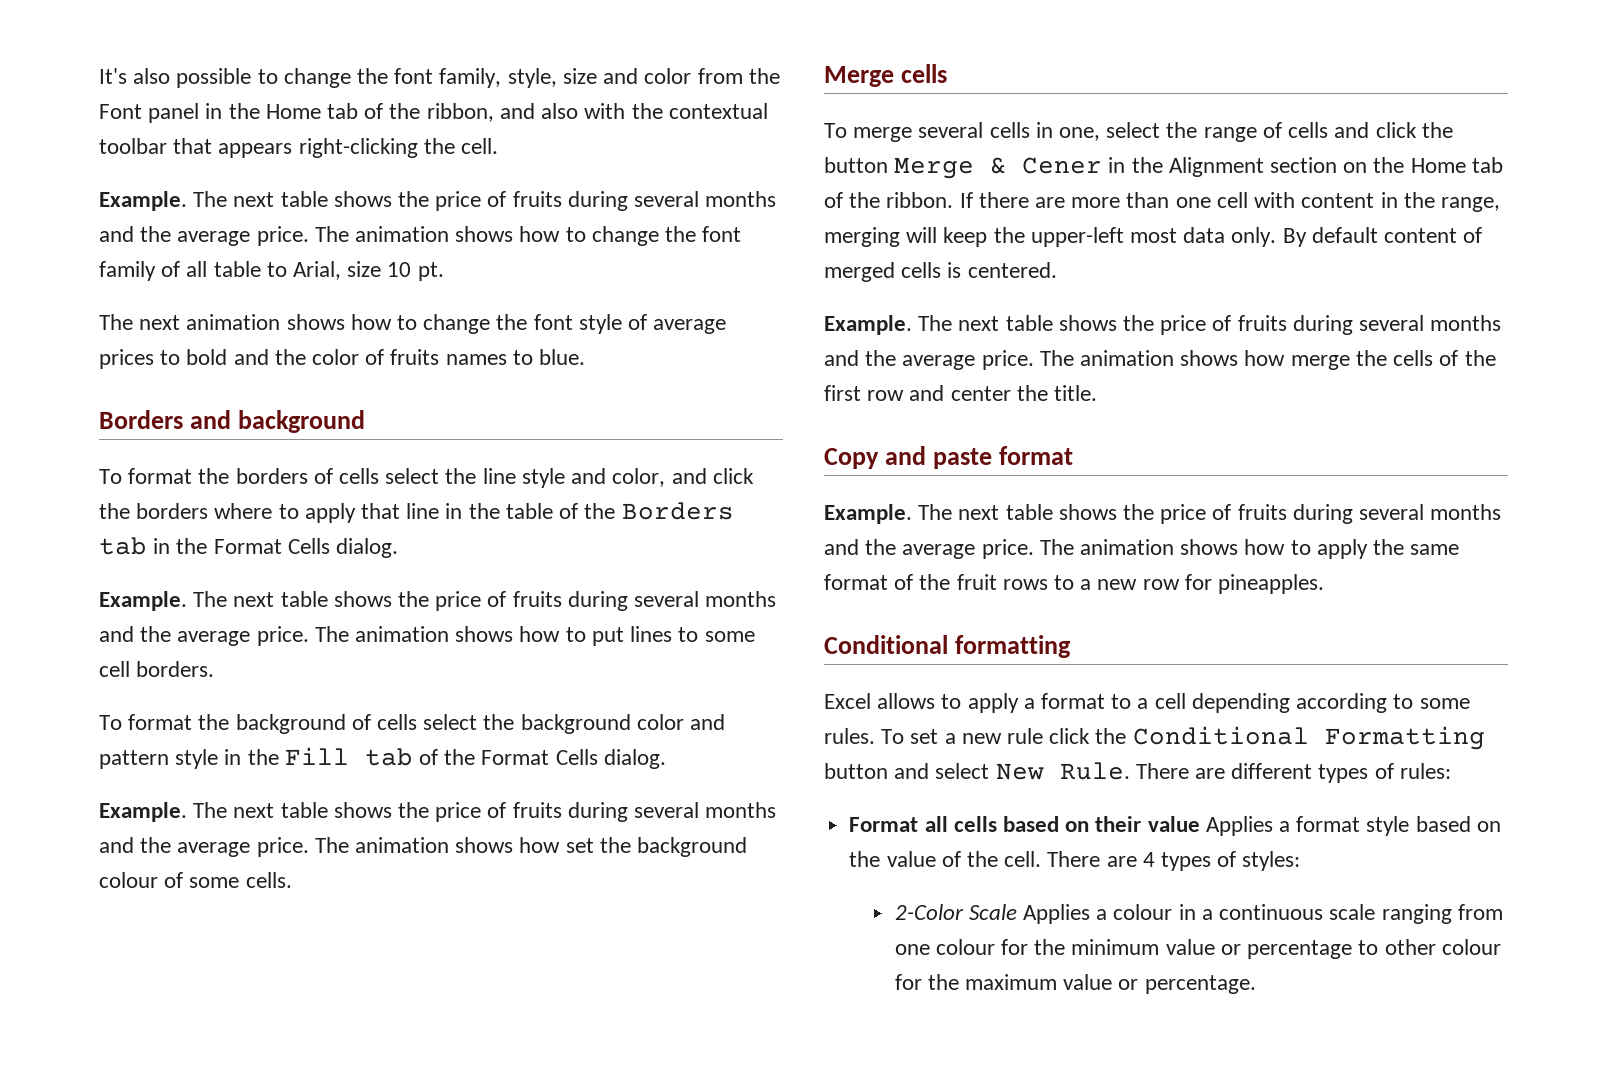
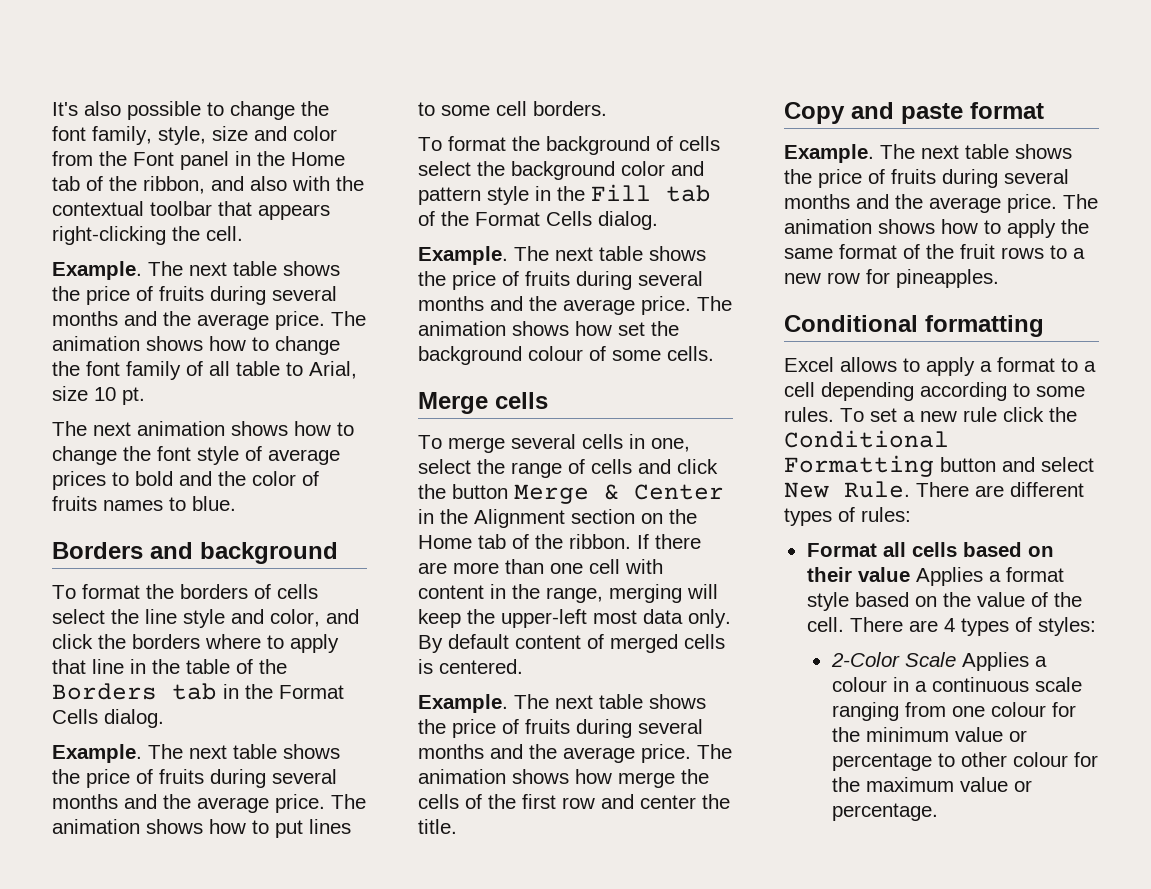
- To merge several cells in one, select the range of cells and click the button Merge & Cener in the Alignment section on the Home tab of the ribbon.
+ To merge several cells in one, select the range of cells and click the button Merge & Center in the Alignment section on the Home tab of the ribbon.

